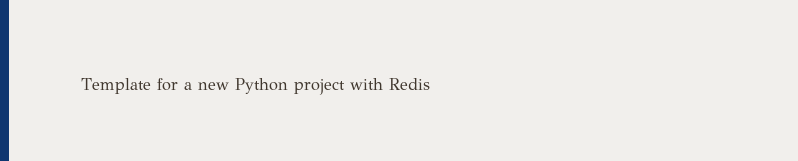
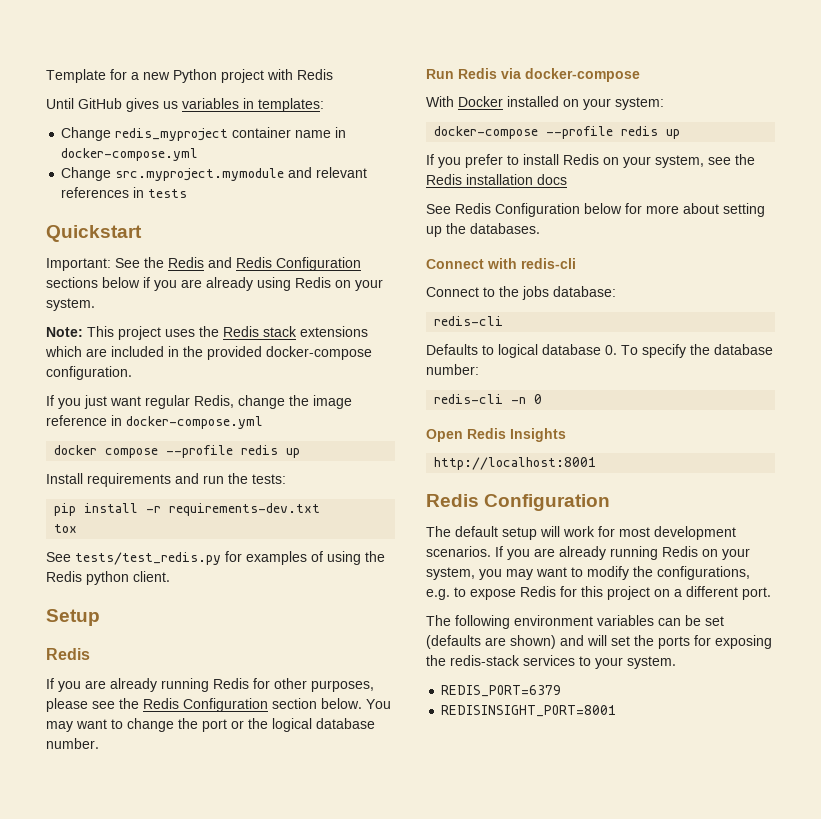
+ Until GitHub gives us variables in templates:
+ Change redis_myproject container name in docker-compose.yml
+ Change src.myproject.mymodule and relevant references in tests
+ Quickstart
+ Important: See the Redis and Redis Configuration sections below if you are already using Redis on your system.
+ Note: This project uses the Redis stack extensions which are included in the provided docker-compose configuration.
+ If you just want regular Redis, change the image reference in docker-compose.yml
+ docker compose --profile redis up
+ Install requirements and run the tests:
+ pip install -r requirements-dev.txt
+ tox
+ See tests/test_redis.py for examples of using the Redis python client.
+ Setup
+ Redis
+ If you are already running Redis for other purposes, please see the Redis Configuration section below. You may want to change the port or the logical database number.
+ Run Redis via docker-compose
+ With Docker installed on your system:
+ docker-compose --profile redis up
+ If you prefer to install Redis on your system, see the Redis installation docs
+ See Redis Configuration below for more about setting up the databases.
+ Connect with redis-cli
+ Connect to the jobs database:
+ redis-cli
+ Defaults to logical database 0. To specify the database number:
+ redis-cli -n 0
+ Open Redis Insights
+ http://localhost:8001
+ Redis Configuration
+ The default setup will work for most development scenarios. If you are already running Redis on your system, you may want to modify the configurations, e.g. to expose Redis for this project on a different port.
+ The following environment variables can be set (defaults are shown) and will set the ports for exposing the redis-stack services to your system.
+ REDIS_PORT=6379
+ REDISINSIGHT_PORT=8001

